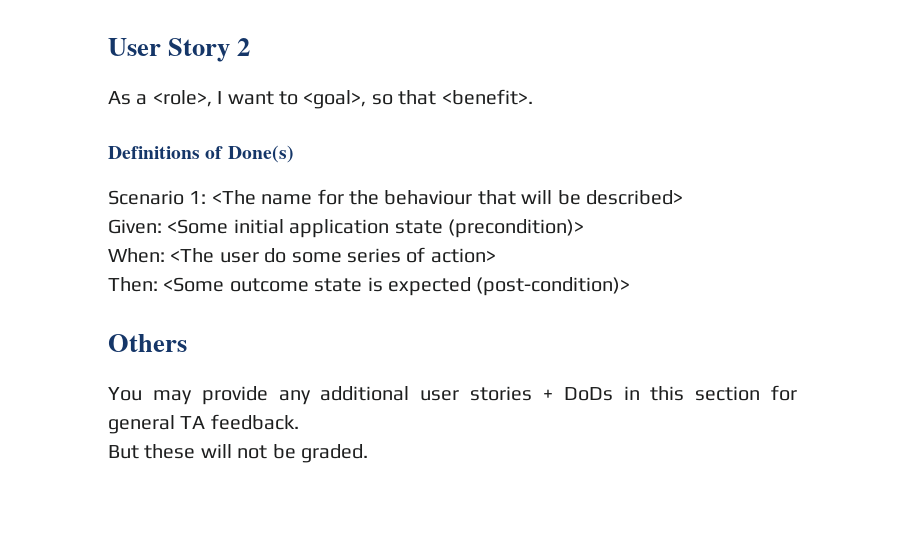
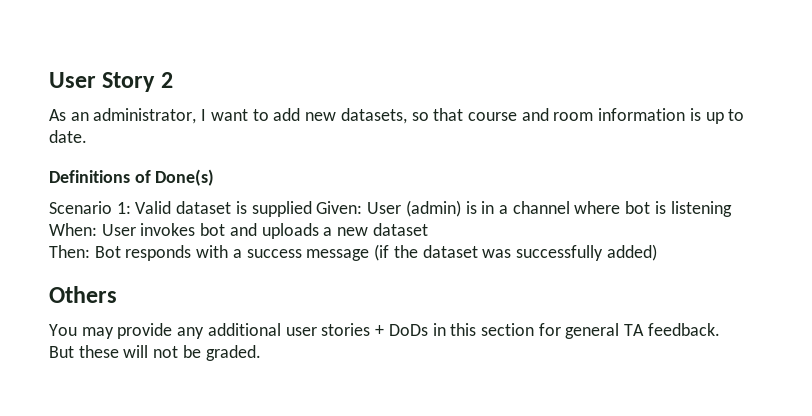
- As a <role>, I want to <goal>, so that <benefit>.
+ As an administrator, I want to add new datasets, so that course and room information is up to date.
- Scenario 1: <The name for the behaviour that will be described>
- Given: <Some initial application state (precondition)>
- When: <The user do some series of action>
- Then: <Some outcome state is expected (post-condition)>
+ Scenario 1: Valid dataset is supplied Given: User (admin) is in a channel where bot is listening When: User invokes bot and uploads a new dataset
+ Then: Bot responds with a success message (if the dataset was successfully added)

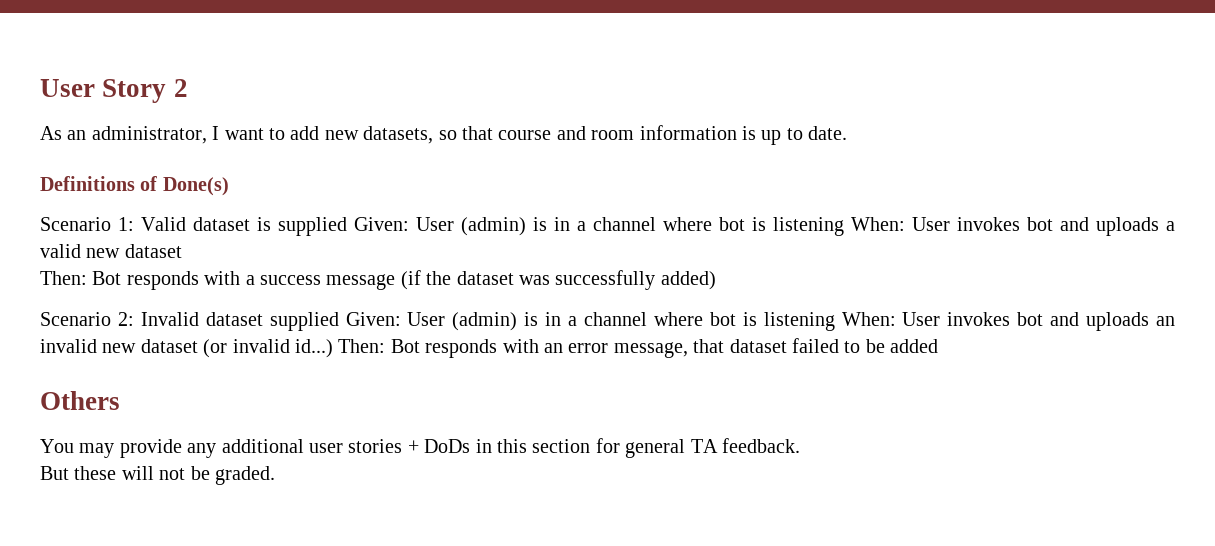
- Scenario 1: Valid dataset is supplied Given: User (admin) is in a channel where bot is listening When: User invokes bot and uploads a new dataset
+ Scenario 1: Valid dataset is supplied Given: User (admin) is in a channel where bot is listening When: User invokes bot and uploads a valid new dataset
+ Scenario 2: Invalid dataset supplied Given: User (admin) is in a channel where bot is listening When: User invokes bot and uploads an invalid new dataset (or invalid id...) Then: Bot responds with an error message, that dataset failed to be added

